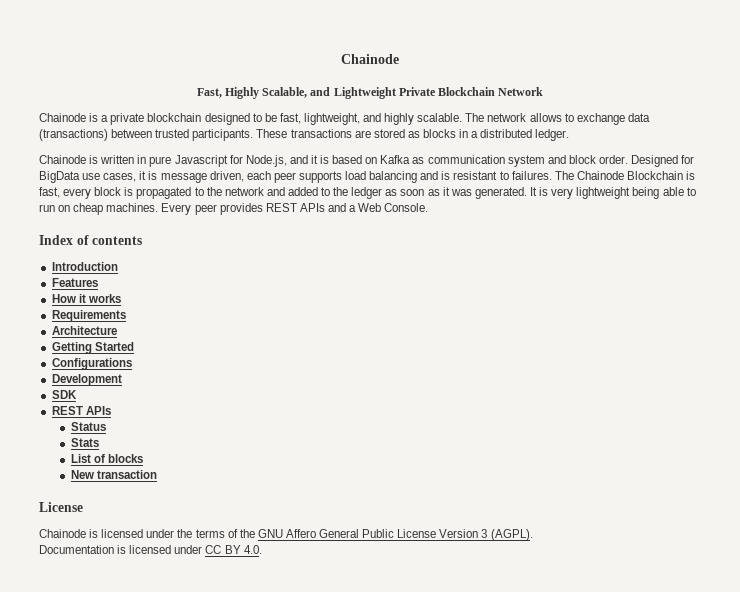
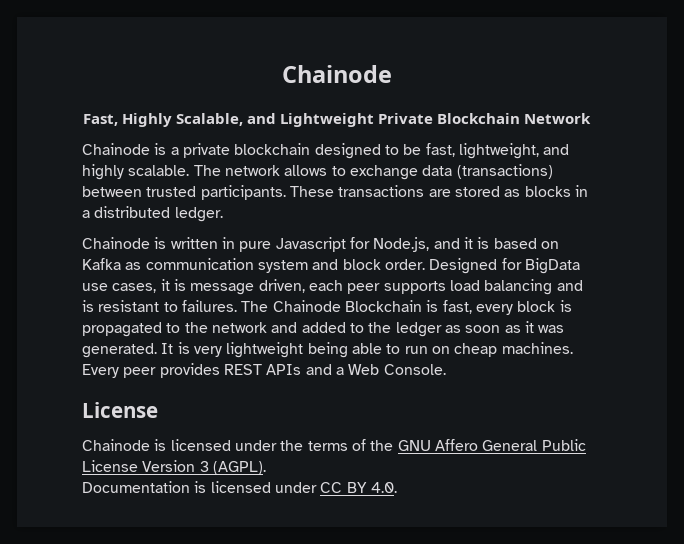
- Index of contents
- Introduction
- Features
- How it works
- Requirements
- Architecture
- Getting Started
- Configurations
- Development
- SDK
- REST APIs
- Status
- Stats
- List of blocks
- New transaction

